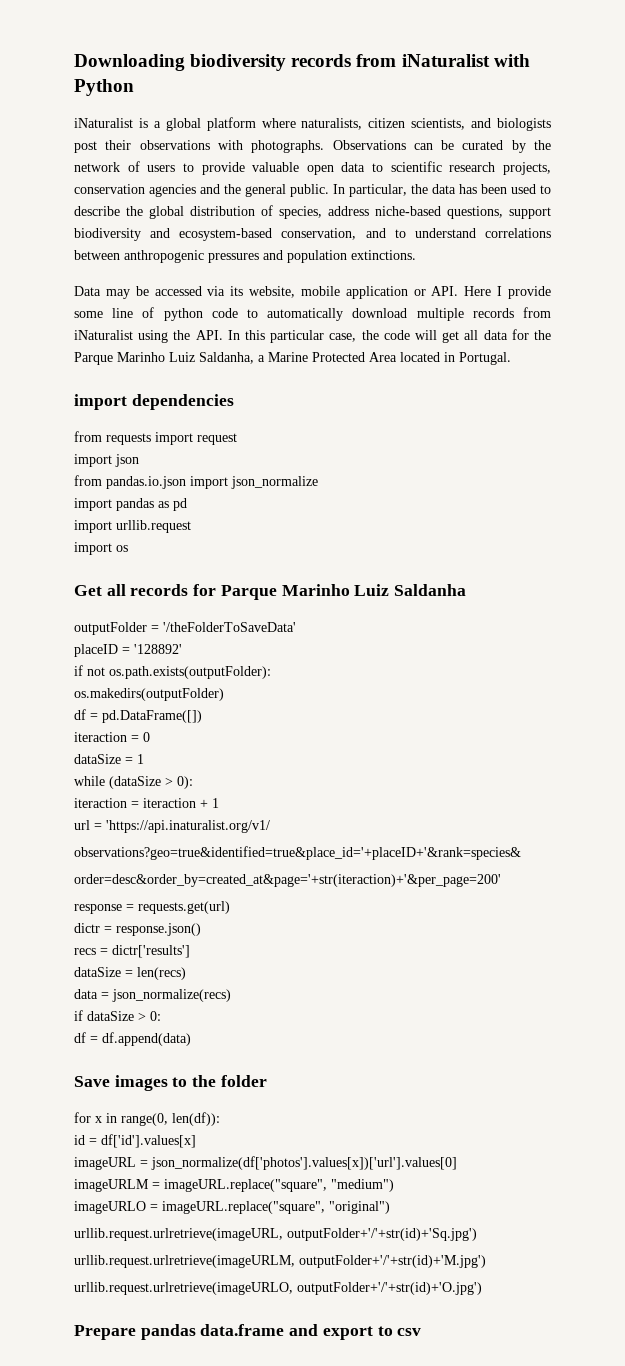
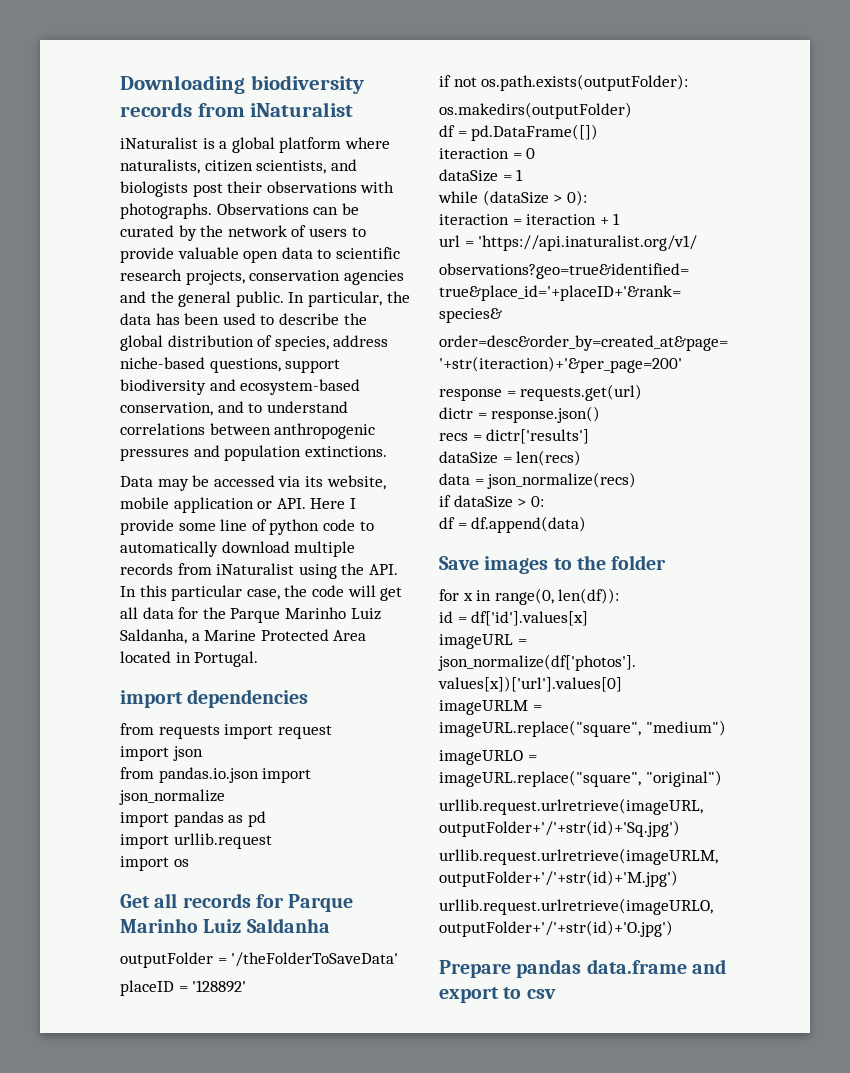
- Downloading biodiversity records from iNaturalist with Python
+ Downloading biodiversity records from iNaturalist

